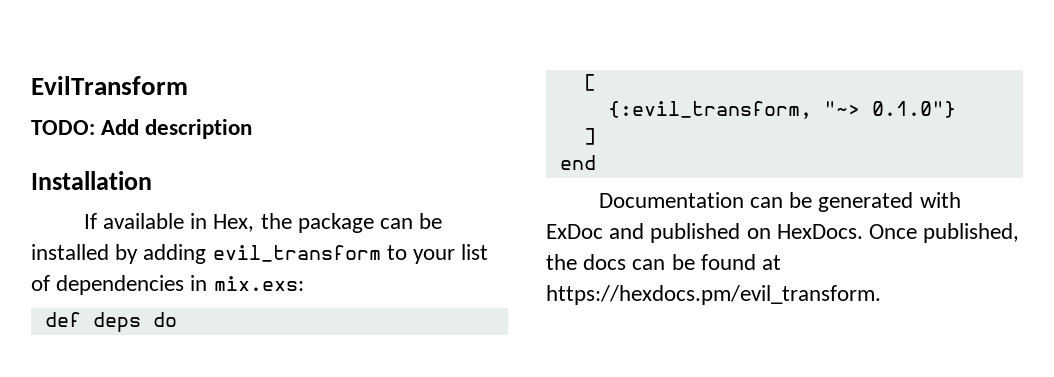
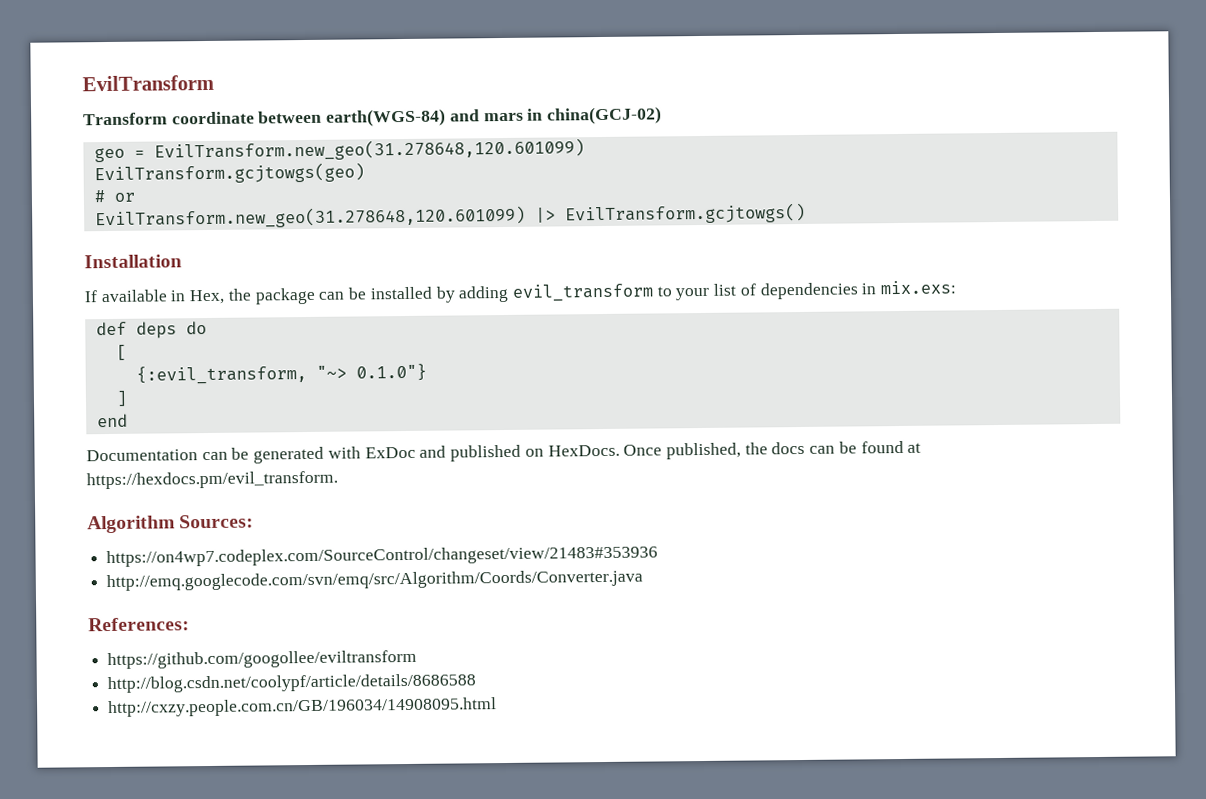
- TODO: Add description
+ Transform coordinate between earth(WGS-84) and mars in china(GCJ-02)
+ geo = EvilTransform.new_geo(31.278648,120.601099)
+ EvilTransform.gcjtowgs(geo)
+ # or
+ EvilTransform.new_geo(31.278648,120.601099) |> EvilTransform.gcjtowgs()
+ Algorithm Sources:
+ https://on4wp7.codeplex.com/SourceControl/changeset/view/21483#353936
+ http://emq.googlecode.com/svn/emq/src/Algorithm/Coords/Converter.java
+ References:
+ https://github.com/googollee/eviltransform
+ http://blog.csdn.net/coolypf/article/details/8686588
+ http://cxzy.people.com.cn/GB/196034/14908095.html

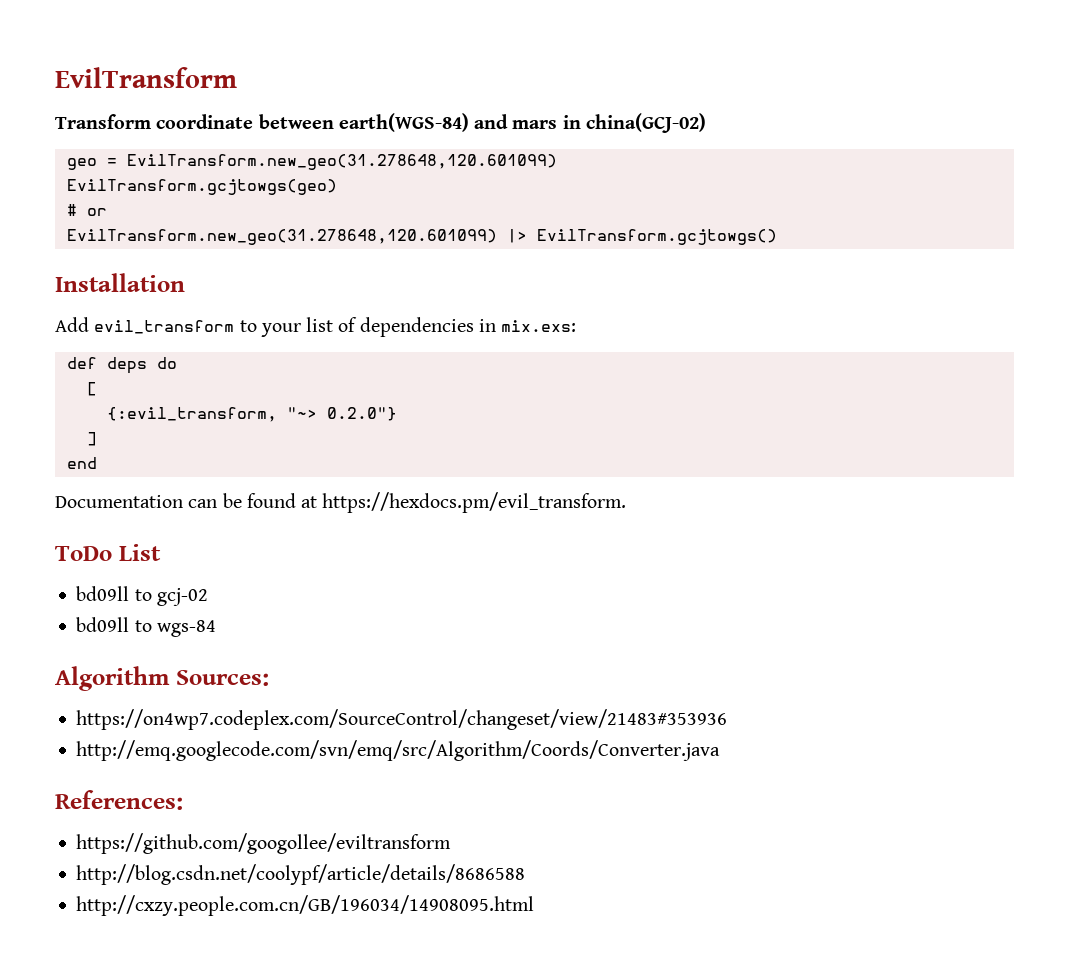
- If available in Hex, the package can be installed by adding evil_transform to your list of dependencies in mix.exs:
+ Add evil_transform to your list of dependencies in mix.exs:
- {:evil_transform, "~> 0.1.0"}
+ {:evil_transform, "~> 0.2.0"}
- Documentation can be generated with ExDoc and published on HexDocs. Once published, the docs can be found at https://hexdocs.pm/evil_transform.
+ Documentation can be found at https://hexdocs.pm/evil_transform.
+ ToDo List
+ bd09ll to gcj-02
+ bd09ll to wgs-84

